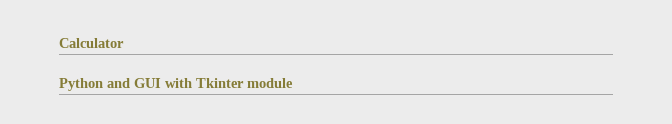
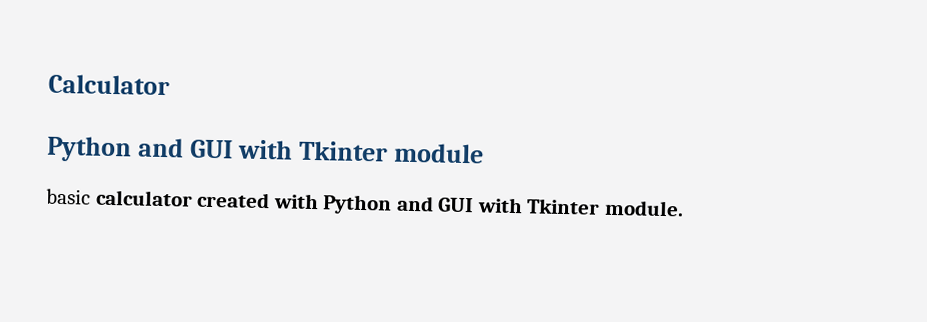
+ basic calculator created with Python and GUI with Tkinter module.

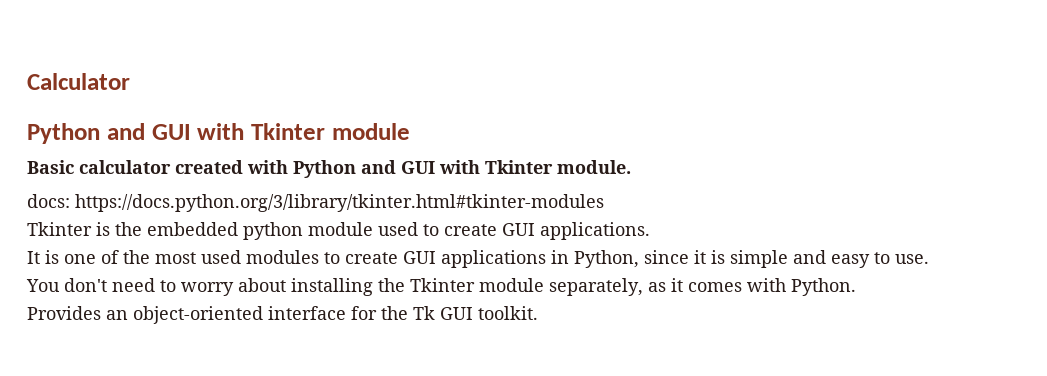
- basic calculator created with Python and GUI with Tkinter module.
+ Basic calculator created with Python and GUI with Tkinter module.
+ docs: https://docs.python.org/3/library/tkinter.html#tkinter-modules
+ Tkinter is the embedded python module used to create GUI applications.
+ It is one of the most used modules to create GUI applications in Python, since it is simple and easy to use.
+ You don't need to worry about installing the Tkinter module separately, as it comes with Python.
+ Provides an object-oriented interface for the Tk GUI toolkit.

